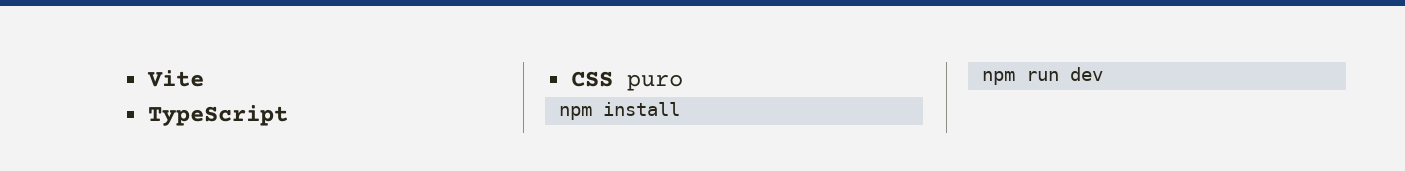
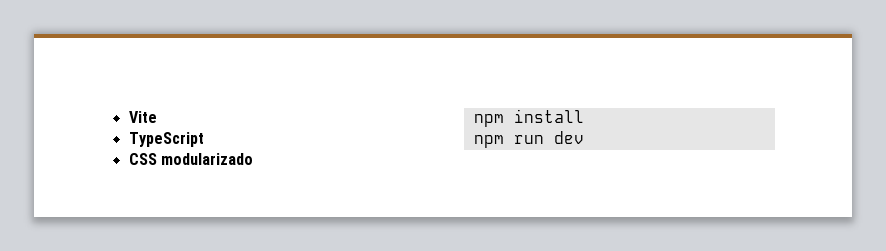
- CSS puro
+ CSS modularizado

